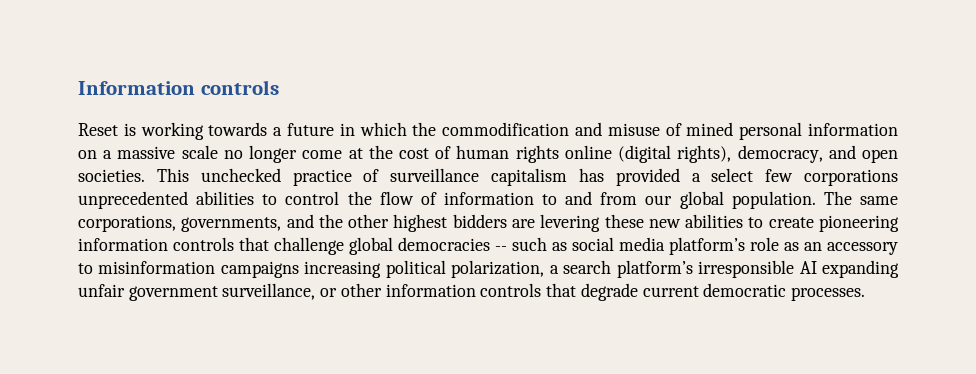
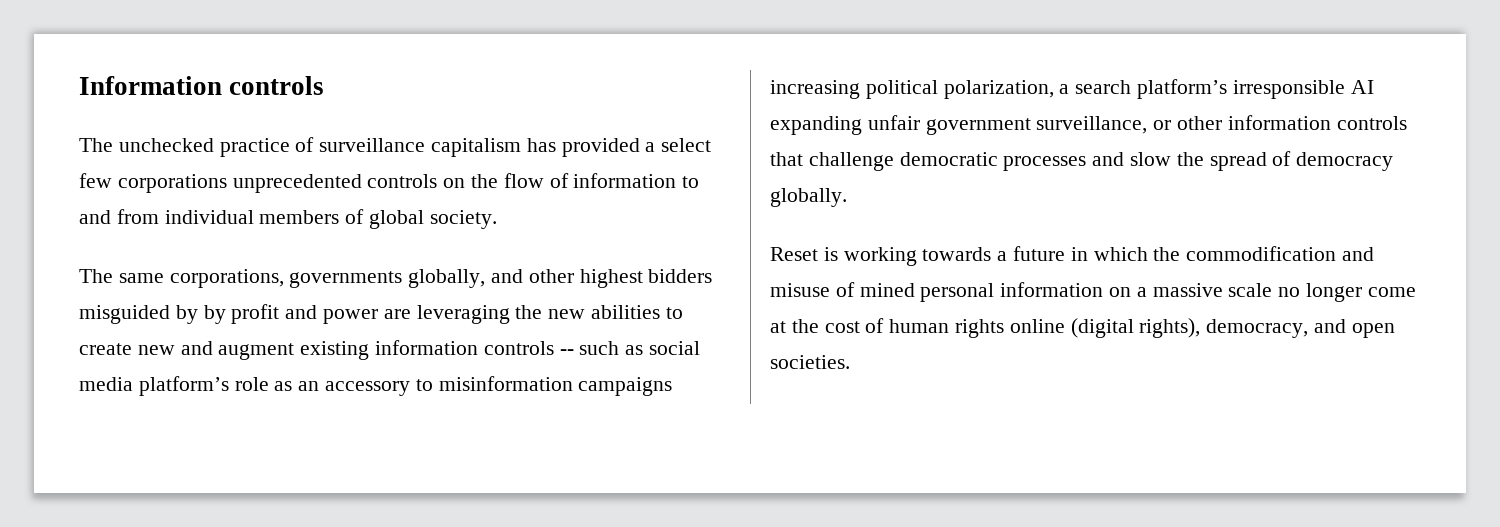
+ The unchecked practice of surveillance capitalism has provided a select few corporations unprecedented controls on the flow of information to and from individual members of global society.
+ The same corporations, governments globally, and other highest bidders misguided by by profit and power are leveraging the new abilities to create new and augment existing information controls -- such as social media platform’s role as an accessory to misinformation campaigns increasing political polarization, a search platform’s irresponsible AI expanding unfair government surveillance, or other information controls that challenge democratic processes and slow the spread of democracy globally.
- This unchecked practice of surveillance capitalism has provided a select few corporations unprecedented abilities to control the flow of information to and from our global population. The same corporations, governments, and the other highest bidders are levering these new abilities to create pioneering information controls that challenge global democracies -- such as social media platform’s role as an accessory to misinformation campaigns increasing political polarization, a search platform’s irresponsible AI expanding unfair government surveillance, or other information controls that degrade current democratic processes.

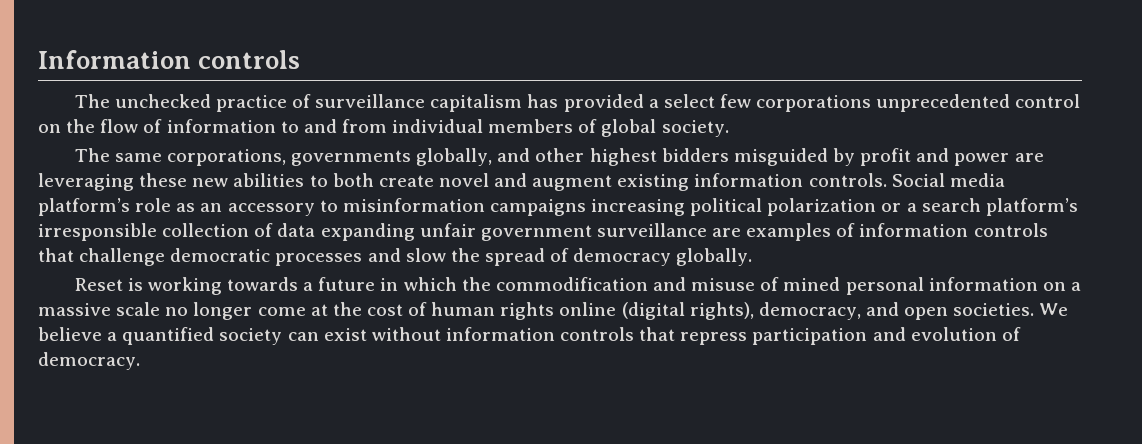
- The unchecked practice of surveillance capitalism has provided a select few corporations unprecedented controls on the flow of information to and from individual members of global society.
+ The unchecked practice of surveillance capitalism has provided a select few corporations unprecedented control on the flow of information to and from individual members of global society.
- The same corporations, governments globally, and other highest bidders misguided by by profit and power are leveraging the new abilities to create new and augment existing information controls -- such as social media platform’s role as an accessory to misinformation campaigns increasing political polarization, a search platform’s irresponsible AI expanding unfair government surveillance, or other information controls that challenge democratic processes and slow the spread of democracy globally.
+ The same corporations, governments globally, and other highest bidders misguided by profit and power are leveraging these new abilities to both create novel and augment existing information controls. Social media platform’s role as an accessory to misinformation campaigns increasing political polarization or a search platform’s irresponsible collection of data expanding unfair government surveillance are examples of information controls that challenge democratic processes and slow the spread of democracy globally.
+ We believe a quantified society can exist without information controls that repress participation and evolution of democracy.

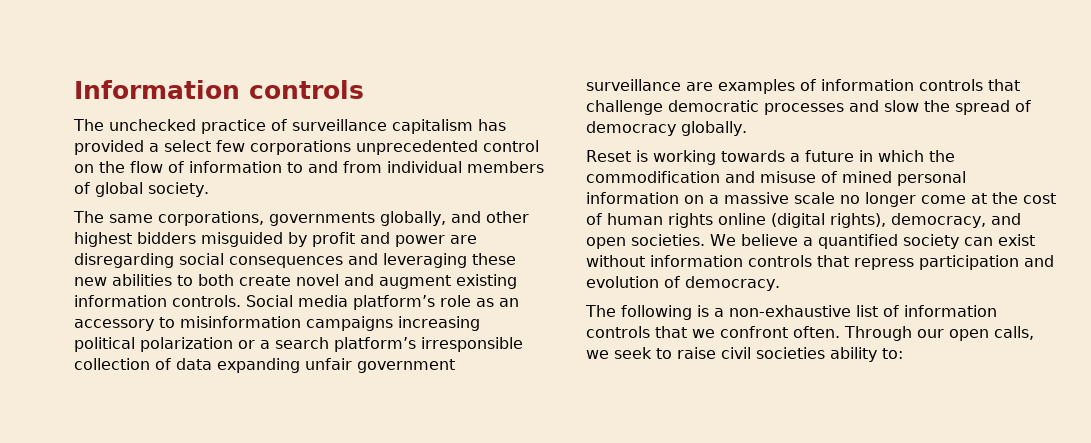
- The same corporations, governments globally, and other highest bidders misguided by profit and power are leveraging these new abilities to both create novel and augment existing information controls.
+ The same corporations, governments globally, and other highest bidders misguided by profit and power are disregarding social consequences and leveraging these new abilities to both create novel and augment existing information controls.
+ The following is a non-exhaustive list of information controls that we confront often. Through our open calls, we seek to raise civil societies ability to:

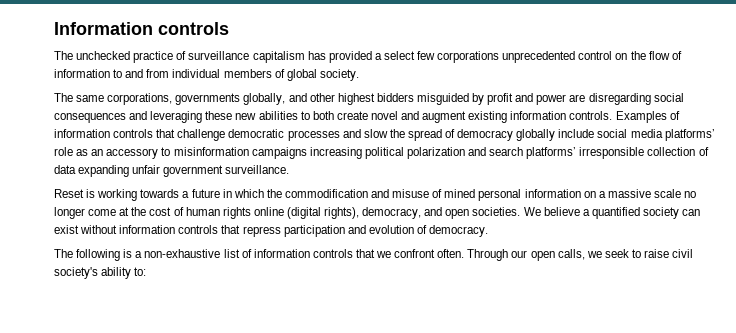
- Social media platform’s role as an accessory to misinformation campaigns increasing political polarization or a search platform’s irresponsible collection of data expanding unfair government surveillance are examples of information controls that challenge democratic processes and slow the spread of democracy globally.
+ Examples of information controls that challenge democratic processes and slow the spread of democracy globally include social media platforms’ role as an accessory to misinformation campaigns increasing political polarization and search platforms’ irresponsible collection of data expanding unfair government surveillance.
- Through our open calls, we seek to raise civil societies ability to:
+ Through our open calls, we seek to raise civil society's ability to:

